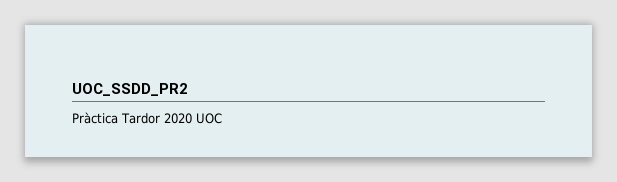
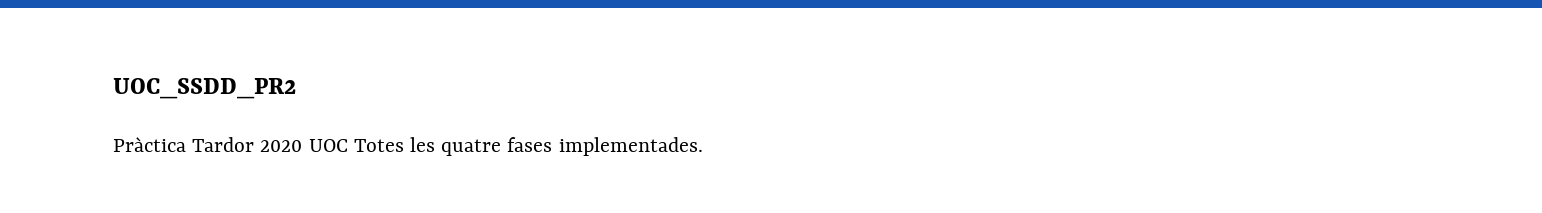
- Pràctica Tardor 2020 UOC
+ Pràctica Tardor 2020 UOC Totes les quatre fases implementades.

